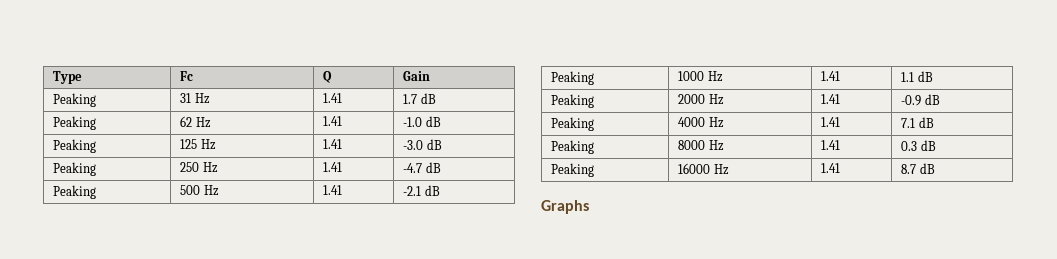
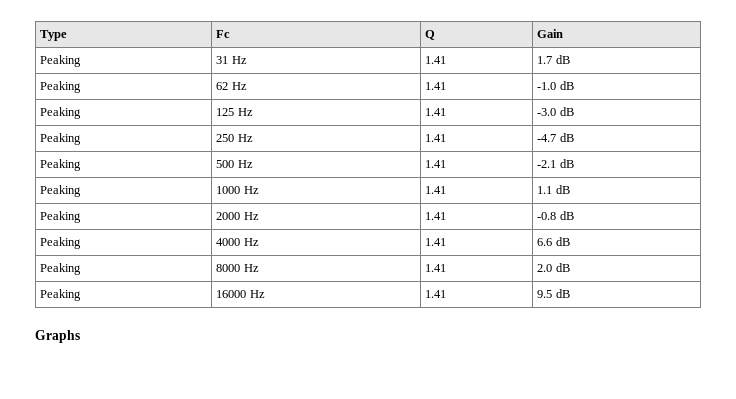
- Peaking | 2000 Hz | 1.41 | -0.9 dB
+ Peaking | 2000 Hz | 1.41 | -0.8 dB
- Peaking | 4000 Hz | 1.41 | 7.1 dB
+ Peaking | 4000 Hz | 1.41 | 6.6 dB
- Peaking | 8000 Hz | 1.41 | 0.3 dB
+ Peaking | 8000 Hz | 1.41 | 2.0 dB
- Peaking | 16000 Hz | 1.41 | 8.7 dB
+ Peaking | 16000 Hz | 1.41 | 9.5 dB

